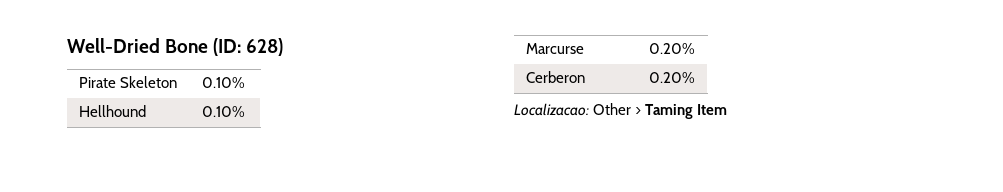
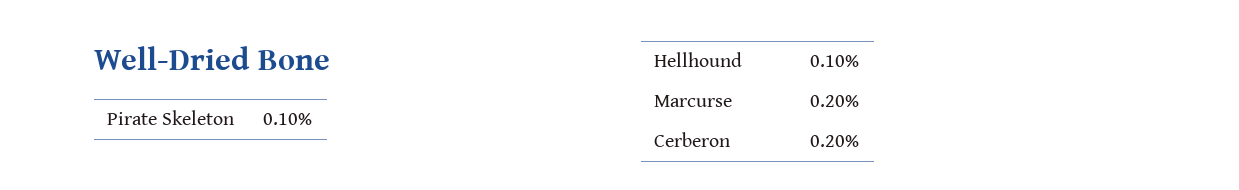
- Well-Dried Bone (ID: 628)
+ Well-Dried Bone
- Localizacao: Other > Taming Item

